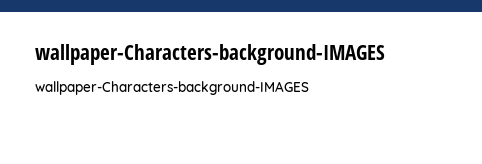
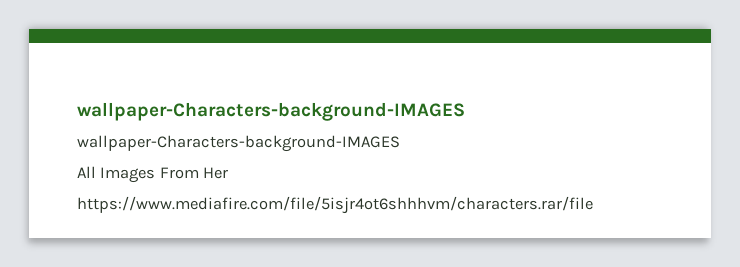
+ All Images From Her
+ https://www.mediafire.com/file/5isjr4ot6shhhvm/characters.rar/file

